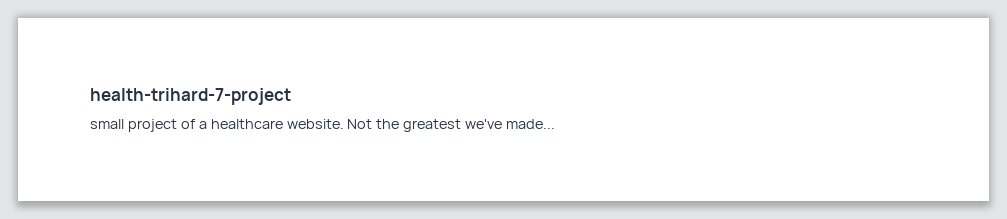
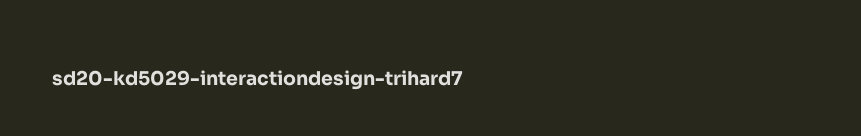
- health-trihard-7-project
- small project of a healthcare website. Not the greatest we've made...
+ sd20-kd5029-interactiondesign-trihard7

